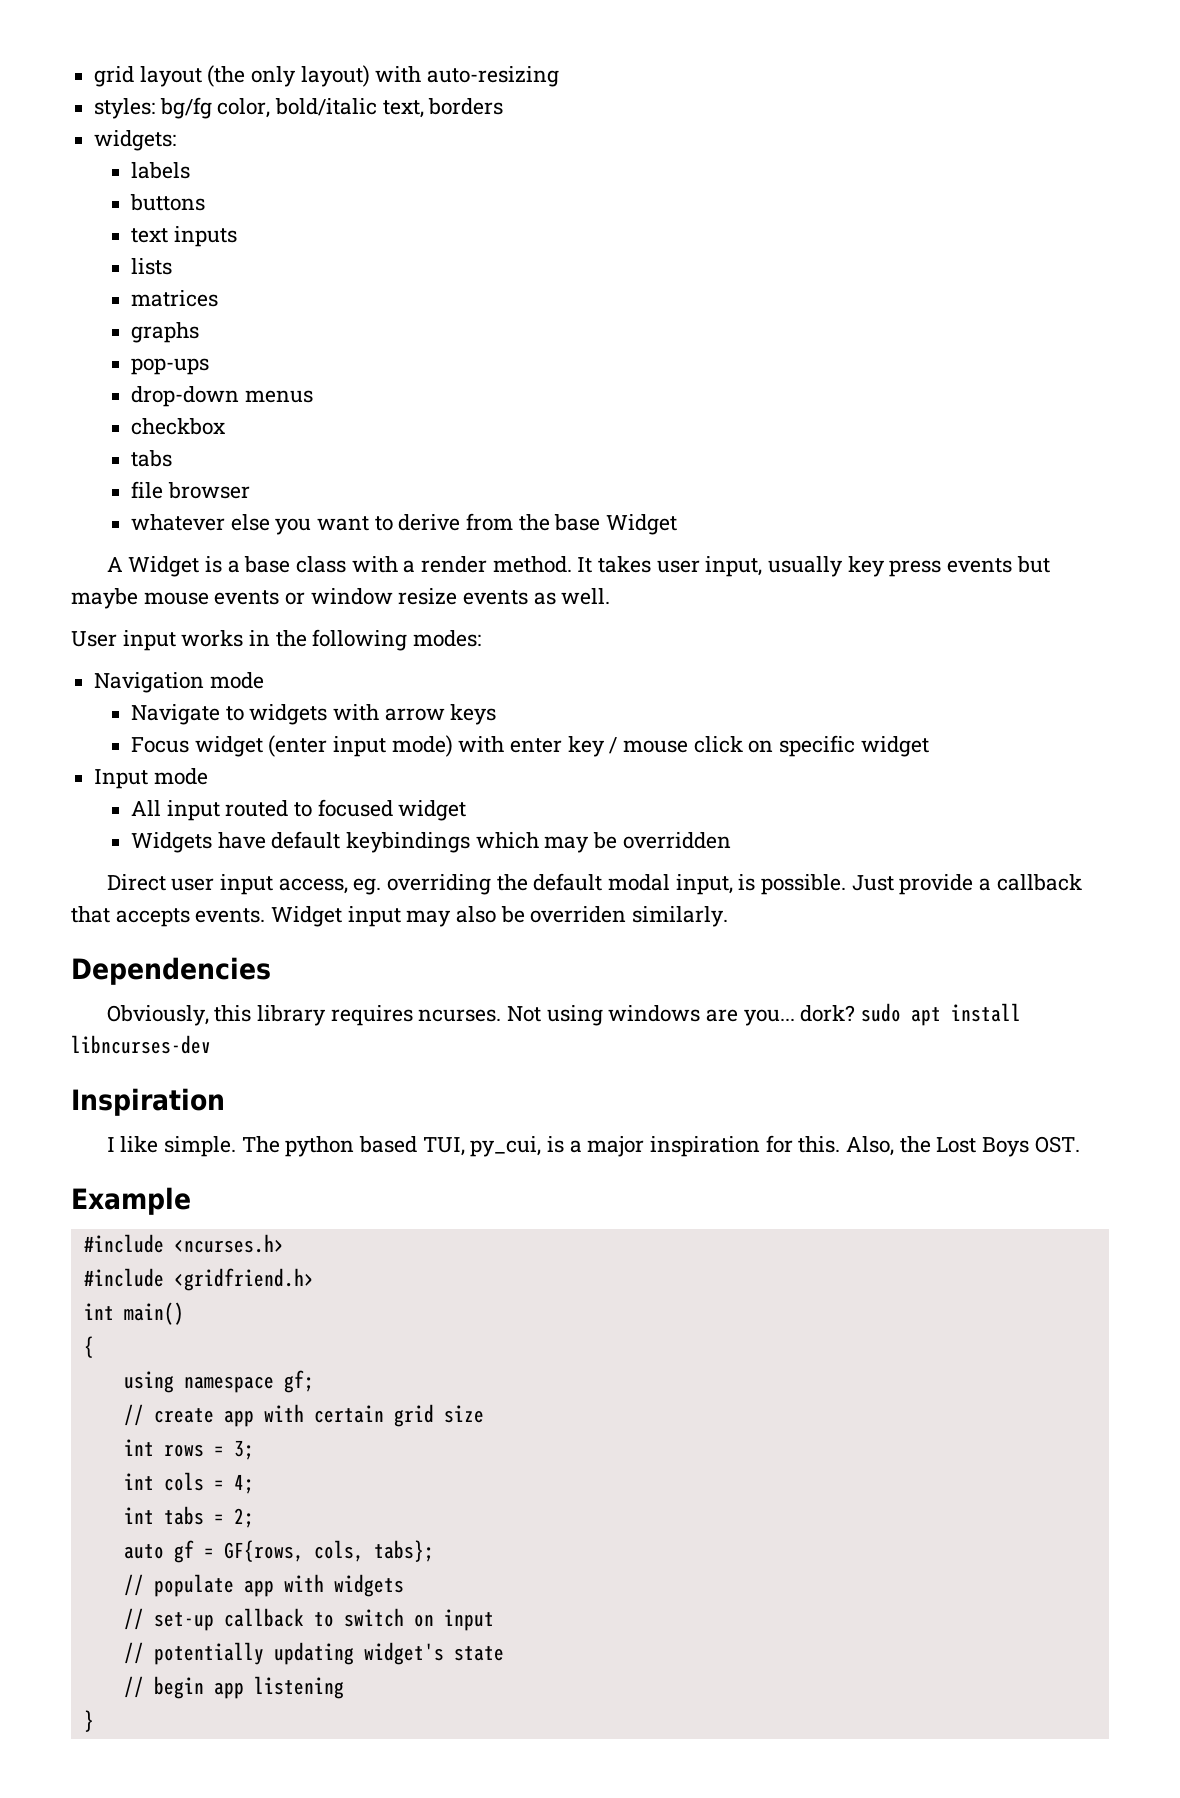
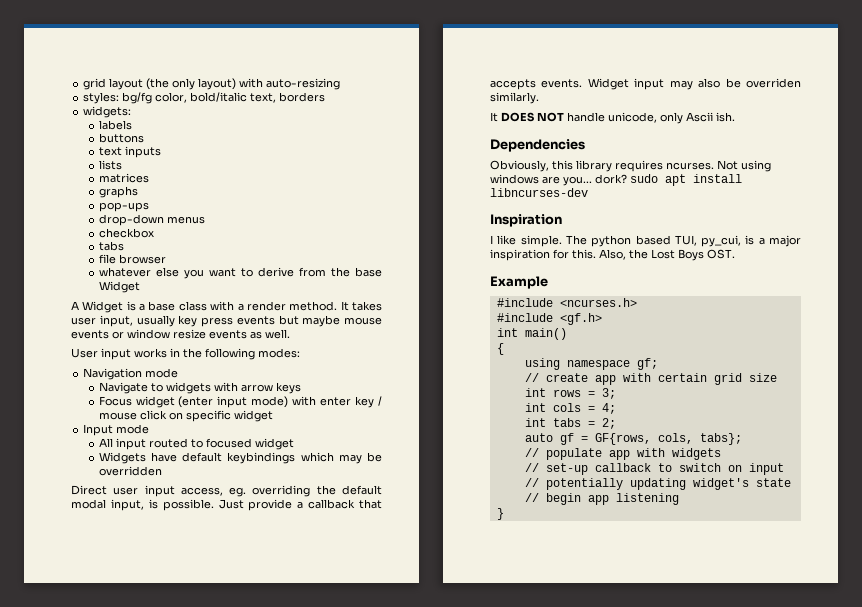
+ It DOES NOT handle unicode, only Ascii ish.
- #include <gridfriend.h>
+ #include <gf.h>

